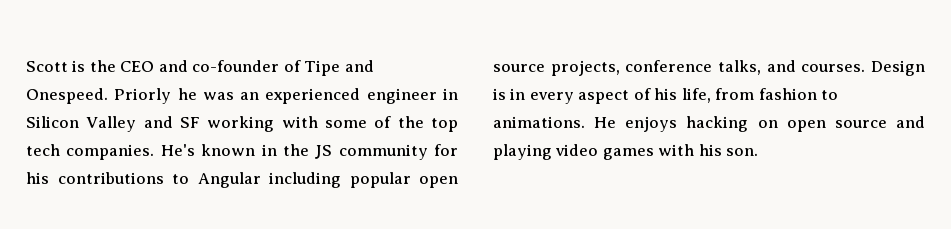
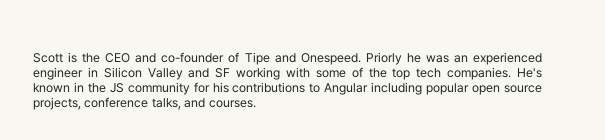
- Design is in every aspect of his life, from fashion to animations. He enjoys hacking on open source and playing video games with his son.

